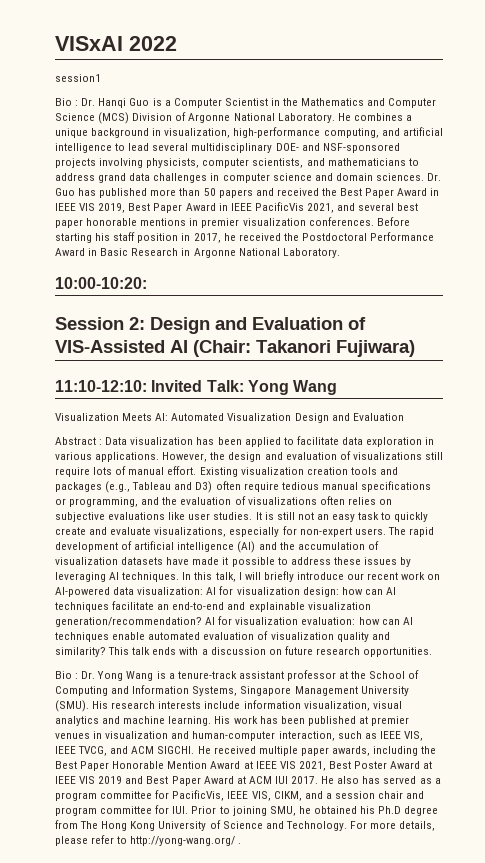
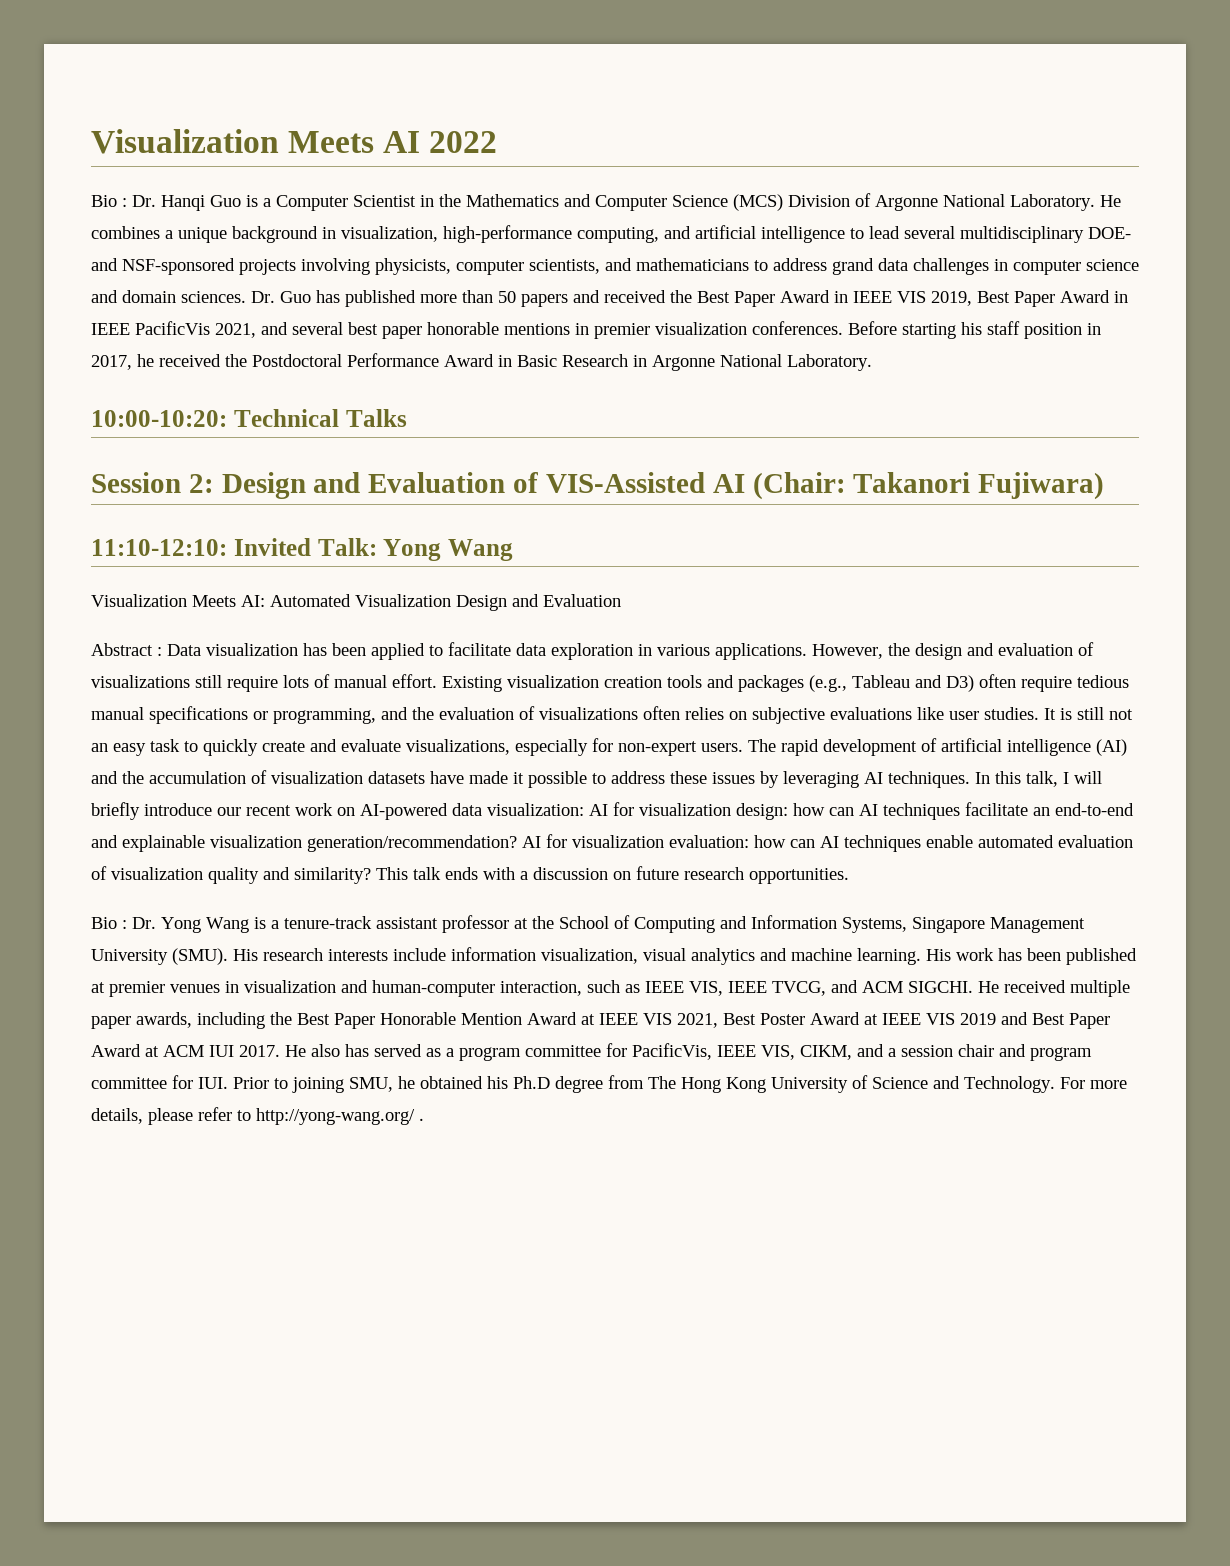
- VISxAI 2022
+ Visualization Meets AI 2022
- session1
- 10:00-10:20:
+ 10:00-10:20: Technical Talks

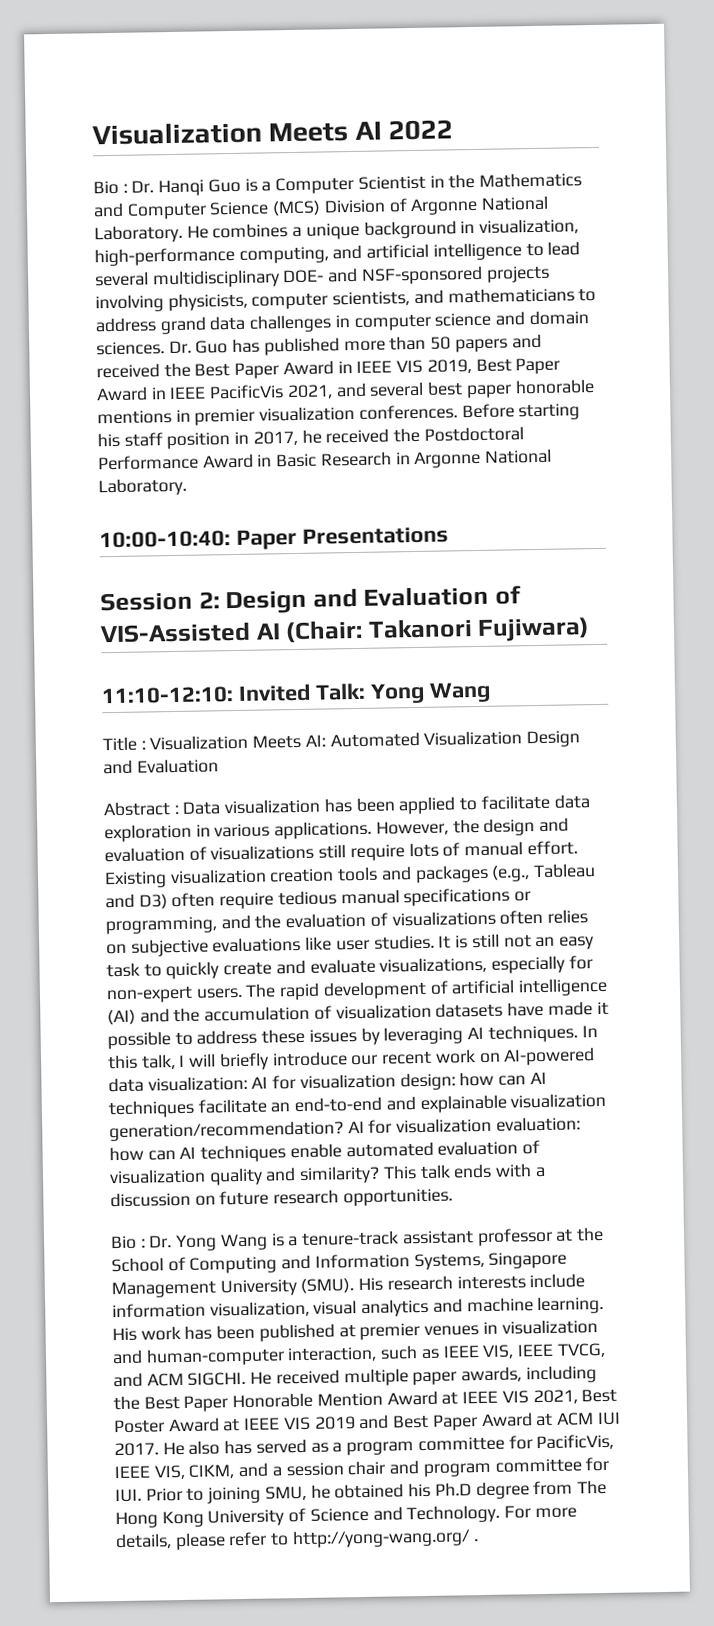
- 10:00-10:20: Technical Talks
+ 10:00-10:40: Paper Presentations
- Visualization Meets AI: Automated Visualization Design and Evaluation
+ Title : Visualization Meets AI: Automated Visualization Design and Evaluation

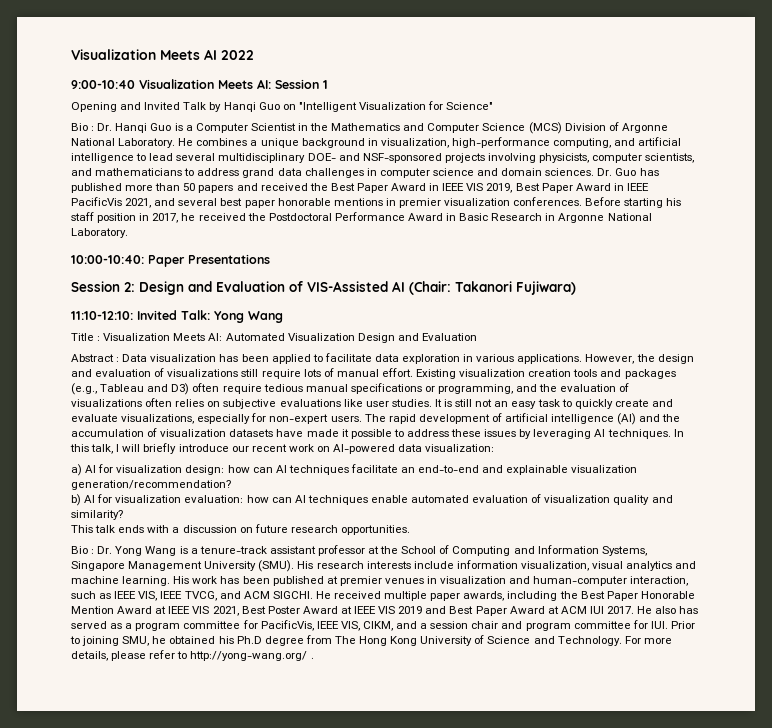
+ 9:00-10:40 Visualization Meets AI: Session 1
+ Opening and Invited Talk by Hanqi Guo on "Intelligent Visualization for Science"
- In this talk, I will briefly introduce our recent work on AI-powered data visualization: AI for visualization design: how can AI techniques facilitate an end-to-end and explainable visualization generation/recommendation? AI for visualization evaluation: how can AI techniques enable automated evaluation of visualization quality and similarity? This talk ends with a discussion on future research opportunities.
+ In this talk, I will briefly introduce our recent work on AI-powered data visualization:
+ a) AI for visualization design: how can AI techniques facilitate an end-to-end and explainable visualization generation/recommendation?
+ b) AI for visualization evaluation: how can AI techniques enable automated evaluation of visualization quality and similarity?
+ This talk ends with a discussion on future research opportunities.

